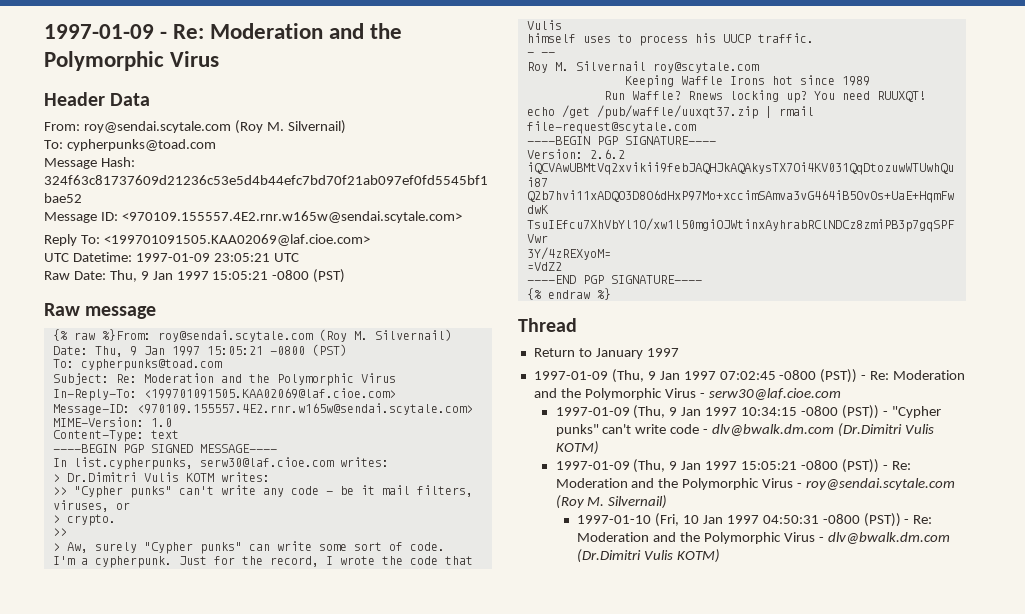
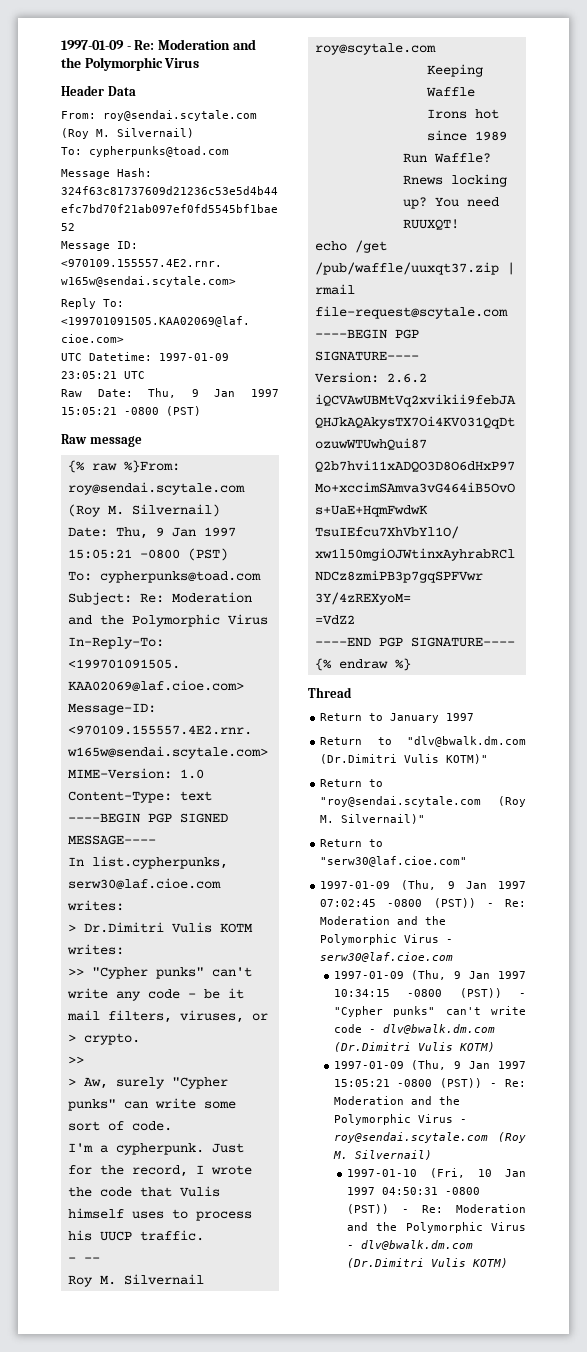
+ Return to "dlv@bwalk.dm.com (Dr.Dimitri Vulis KOTM)"
+ Return to "roy@sendai.scytale.com (Roy M. Silvernail)"
+ Return to "serw30@laf.cioe.com"

